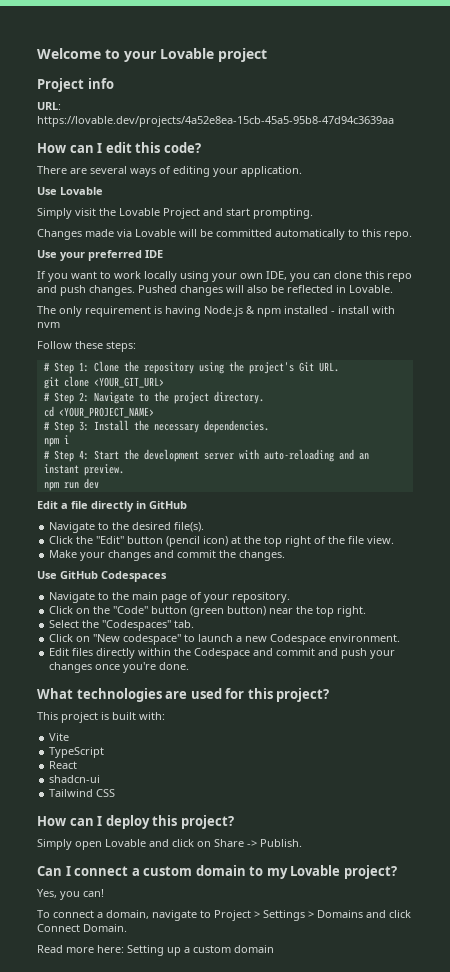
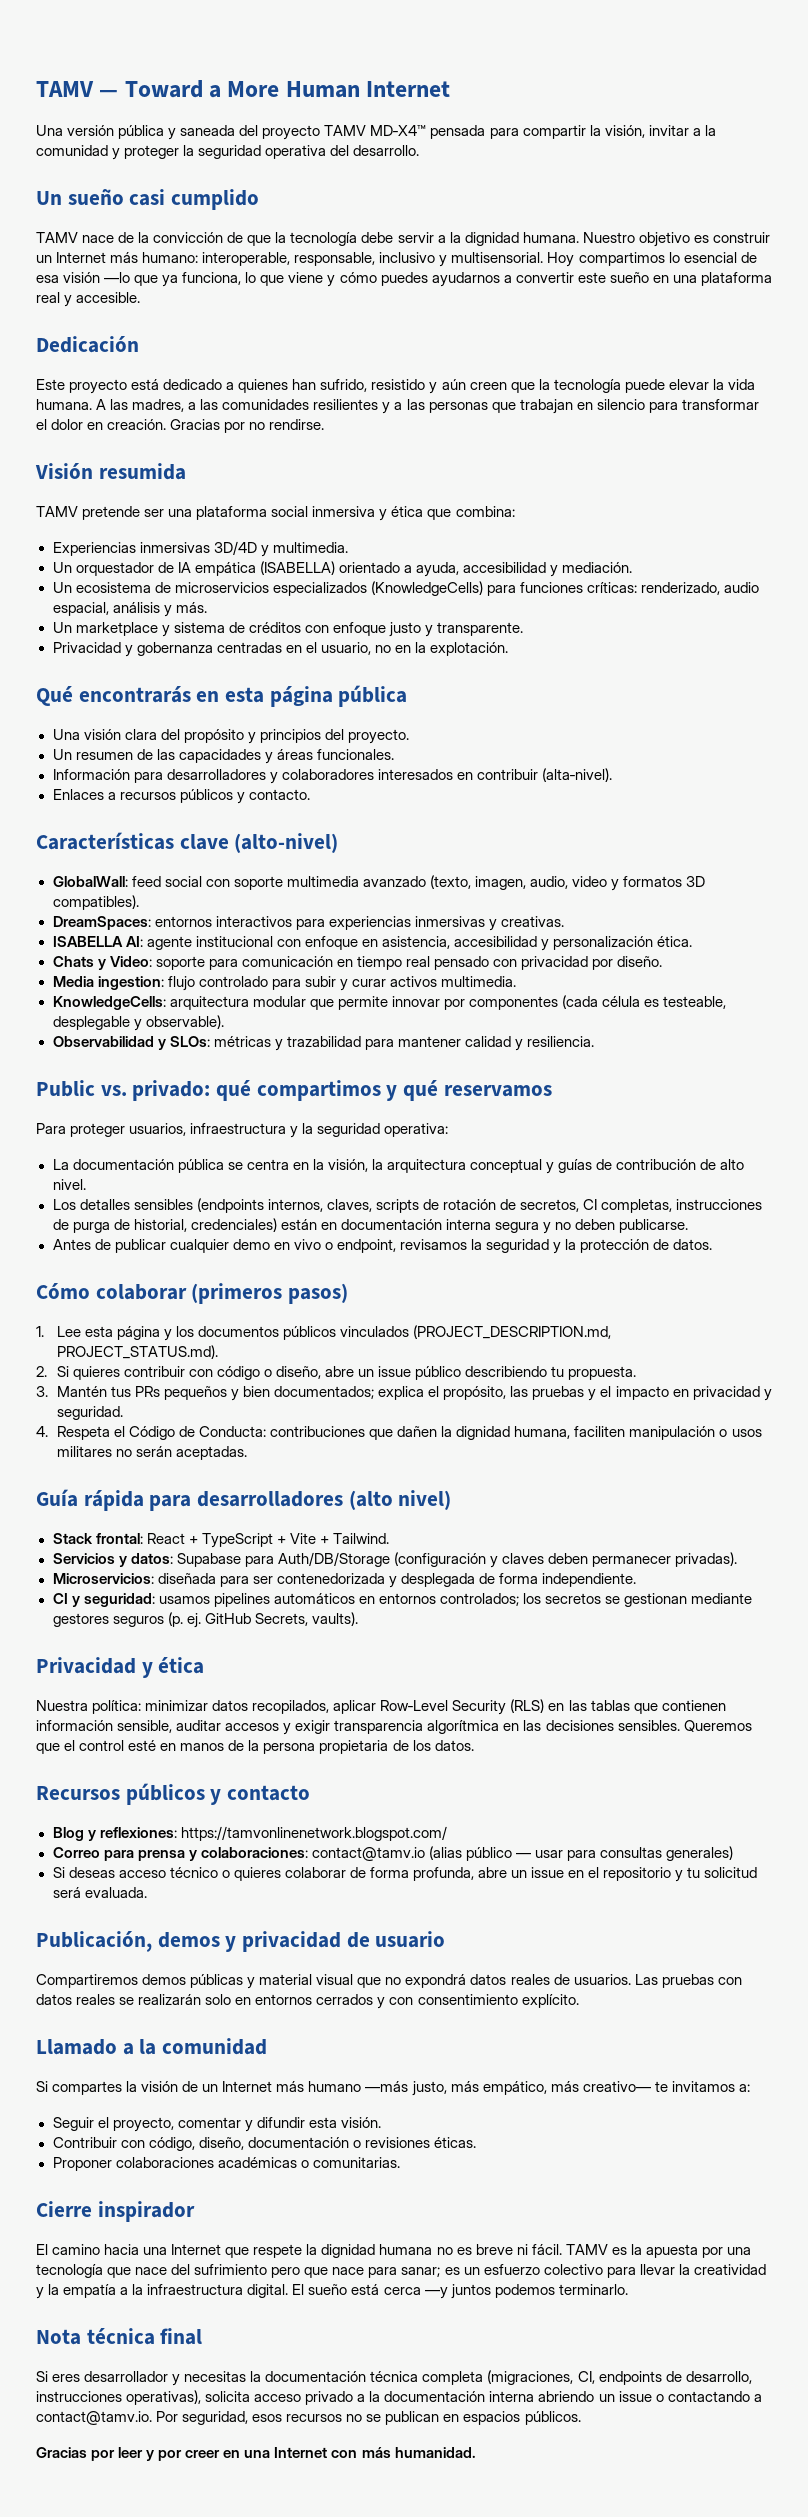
- Welcome to your Lovable project
- Project info
- URL: https://lovable.dev/projects/4a52e8ea-15cb-45a5-95b8-47d94c3639aa
- How can I edit this code?
- There are several ways of editing your application.
- Use Lovable
- Simply visit the Lovable Project and start prompting.
- Changes made via Lovable will be committed automatically to this repo.
- Use your preferred IDE
- If you want to work locally using your own IDE, you can clone this repo and push changes. Pushed changes will also be reflected in Lovable.
- The only requirement is having Node.js & npm installed - install with nvm
- Follow these steps:
- # Step 1: Clone the repository using the project's Git URL.
- git clone <YOUR_GIT_URL>
- # Step 2: Navigate to the project directory.
- cd <YOUR_PROJECT_NAME>
- # Step 3: Install the necessary dependencies.
- npm i
- # Step 4: Start the development server with auto-reloading and an instant preview.
- npm run dev
- Edit a file directly in GitHub
- Navigate to the desired file(s).
- Click the "Edit" button (pencil icon) at the top right of the file view.
- Make your changes and commit the changes.
- Use GitHub Codespaces
- Navigate to the main page of your repository.
- Click on the "Code" button (green button) near the top right.
- Select the "Codespaces" tab.
- Click on "New codespace" to launch a new Codespace environment.
- Edit files directly within the Codespace and commit and push your changes once you're done.
- What technologies are used for this project?
- This project is built with:
- Vite
- TypeScript
- React
- shadcn-ui
- Tailwind CSS
- How can I deploy this project?
- Simply open Lovable and click on Share -> Publish.
- Can I connect a custom domain to my Lovable project?
- Yes, you can!
- To connect a domain, navigate to Project > Settings > Domains and click Connect Domain.
- Read more here: Setting up a custom domain
+ TAMV — Toward a More Human Internet
+ Una versión pública y saneada del proyecto TAMV MD‑X4™ pensada para compartir la visión, invitar a la comunidad y proteger la seguridad operativa del desarrollo.
+ Un sueño casi cumplido
+ TAMV nace de la convicción de que la tecnología debe servir a la dignidad humana. Nuestro objetivo es construir un Internet más humano: interoperable, responsable, inclusivo y multisensorial. Hoy compartimos lo esencial de esa visión —lo que ya funciona, lo que viene y cómo puedes ayudarnos a convertir este sueño en una plataforma real y accesible.
+ Dedicación
+ Este proyecto está dedicado a quienes han sufrido, resistido y aún creen que la tecnología puede elevar la vida humana. A las madres, a las comunidades resilientes y a las personas que trabajan en silencio para transformar el dolor en creación. Gracias por no rendirse.
+ Visión resumida
+ TAMV pretende ser una plataforma social inmersiva y ética que combina:
+ Experiencias inmersivas 3D/4D y multimedia.
+ Un orquestador de IA empática (ISABELLA) orientado a ayuda, accesibilidad y mediación.
+ Un ecosistema de microservicios especializados (KnowledgeCells) para funciones críticas: renderizado, audio espacial, análisis y más.
+ Un marketplace y sistema de créditos con enfoque justo y transparente.
+ Privacidad y gobernanza centradas en el usuario, no en la explotación.
+ Qué encontrarás en esta página pública
+ Una visión clara del propósito y principios del proyecto.
+ Un resumen de las capacidades y áreas funcionales.
+ Información para desarrolladores y colaboradores interesados en contribuir (alta‑nivel).
+ Enlaces a recursos públicos y contacto.
+ Características clave (alto‑nivel)
+ GlobalWall: feed social con soporte multimedia avanzado (texto, imagen, audio, video y formatos 3D compatibles).
+ DreamSpaces: entornos interactivos para experiencias inmersivas y creativas.
+ ISABELLA AI: agente institucional con enfoque en asistencia, accesibilidad y personalización ética.
+ Chats y Video: soporte para comunicación en tiempo real pensado con privacidad por diseño.
+ Media ingestion: flujo controlado para subir y curar activos multimedia.
+ KnowledgeCells: arquitectura modular que permite innovar por componentes (cada célula es testeable, desplegable y observable).
+ Observabilidad y SLOs: métricas y trazabilidad para mantener calidad y resiliencia.
+ Public vs. privado: qué compartimos y qué reservamos
+ Para proteger usuarios, infraestructura y la seguridad operativa:
+ La documentación pública se centra en la visión, la arquitectura conceptual y guías de contribución de alto nivel.
+ Los detalles sensibles (endpoints internos, claves, scripts de rotación de secretos, CI completas, instrucciones de purga de historial, credenciales) están en documentación interna segura y no deben publicarse.
+ Antes de publicar cualquier demo en vivo o endpoint, revisamos la seguridad y la protección de datos.
+ Cómo colaborar (primeros pasos)
+ 1. Lee esta página y los documentos públicos vinculados (PROJECT_DESCRIPTION.md, PROJECT_STATUS.md).
+ 2. Si quieres contribuir con código o diseño, abre un issue público describiendo tu propuesta.
+ 3. Mantén tus PRs pequeños y bien documentados; explica el propósito, las pruebas y el impacto en privacidad y seguridad.
+ 4. Respeta el Código de Conducta: contribuciones que dañen la dignidad humana, faciliten manipulación o usos militares no serán aceptadas.
+ Guía rápida para desarrolladores (alto nivel)
+ Stack frontal: React + TypeScript + Vite + Tailwind.
+ Servicios y datos: Supabase para Auth/DB/Storage (configuración y claves deben permanecer privadas).
+ Microservicios: diseñada para ser contenedorizada y desplegada de forma independiente.
+ CI y seguridad: usamos pipelines automáticos en entornos controlados; los secretos se gestionan mediante gestores seguros (p. ej. GitHub Secrets, vaults).
+ Privacidad y ética
+ Nuestra política: minimizar datos recopilados, aplicar Row‑Level Security (RLS) en las tablas que contienen información sensible, auditar accesos y exigir transparencia algorítmica en las decisiones sensibles. Queremos que el control esté en manos de la persona propietaria de los datos.
+ Recursos públicos y contacto
+ Blog y reflexiones: https://tamvonlinenetwork.blogspot.com/
+ Correo para prensa y colaboraciones: contact@tamv.io (alias público — usar para consultas generales)
+ Si deseas acceso técnico o quieres colaborar de forma profunda, abre un issue en el repositorio y tu solicitud será evaluada.
+ Publicación, demos y privacidad de usuario
+ Compartiremos demos públicas y material visual que no expondrá datos reales de usuarios. Las pruebas con datos reales se realizarán solo en entornos cerrados y con consentimiento explícito.
+ Llamado a la comunidad
+ Si compartes la visión de un Internet más humano —más justo, más empático, más creativo— te invitamos a:
+ Seguir el proyecto, comentar y difundir esta visión.
+ Contribuir con código, diseño, documentación o revisiones éticas.
+ Proponer colaboraciones académicas o comunitarias.
+ Cierre inspirador
+ El camino hacia una Internet que respete la dignidad humana no es breve ni fácil. TAMV es la apuesta por una tecnología que nace del sufrimiento pero que nace para sanar; es un esfuerzo colectivo para llevar la creatividad y la empatía a la infraestructura digital. El sueño está cerca —y juntos podemos terminarlo.
+ Nota técnica final
+ Si eres desarrollador y necesitas la documentación técnica completa (migraciones, CI, endpoints de desarrollo, instrucciones operativas), solicita acceso privado a la documentación interna abriendo un issue o contactando a contact@tamv.io. Por seguridad, esos recursos no se publican en espacios públicos.
+ Gracias por leer y por creer en una Internet con más humanidad.

